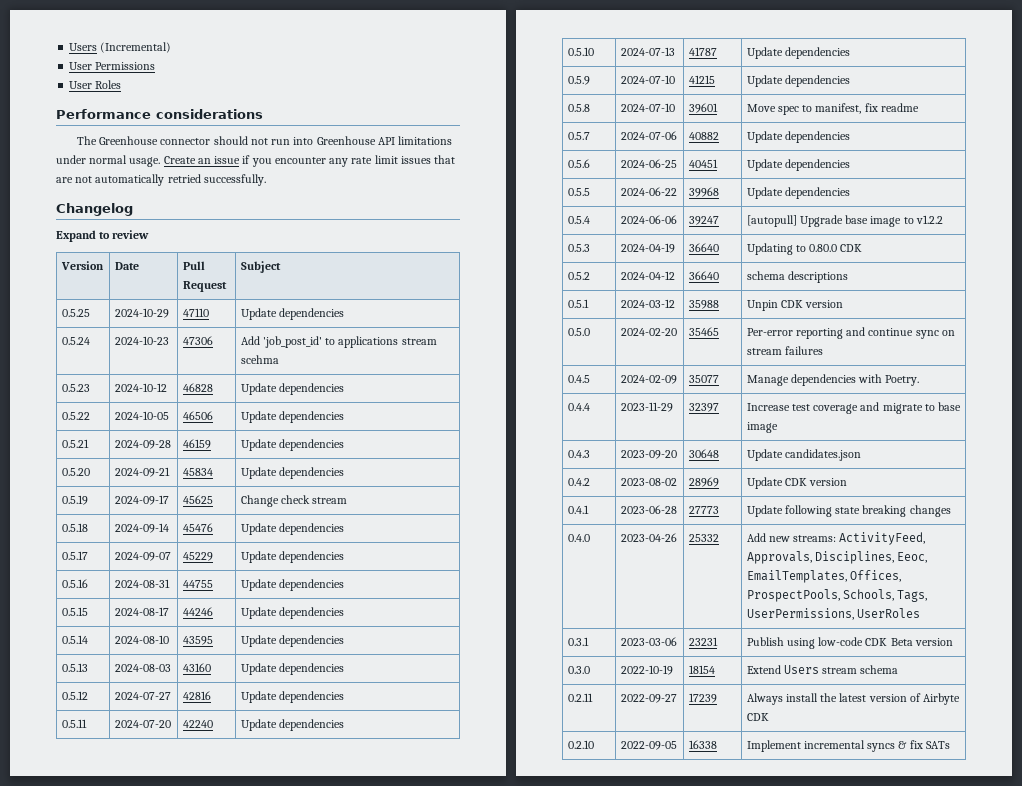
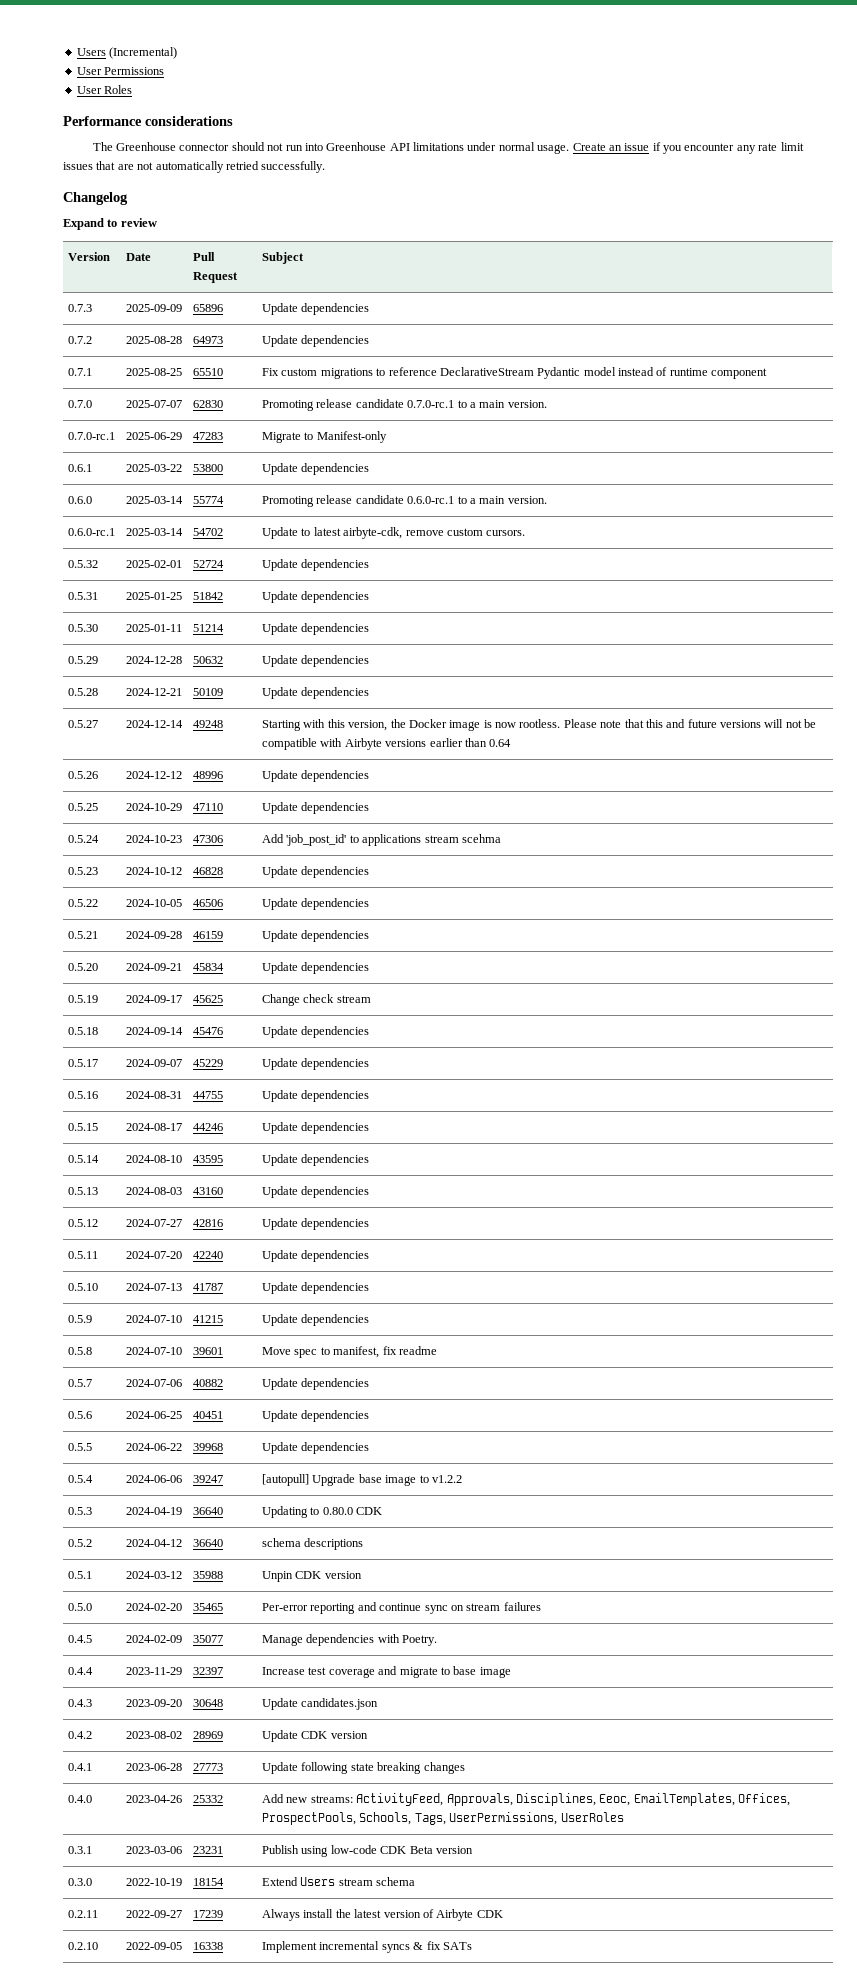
+ 0.7.3 | 2025-09-09 | 65896 | Update dependencies
+ 0.7.2 | 2025-08-28 | 64973 | Update dependencies
+ 0.7.1 | 2025-08-25 | 65510 | Fix custom migrations to reference DeclarativeStream Pydantic model instead of runtime component
+ 0.7.0 | 2025-07-07 | 62830 | Promoting release candidate 0.7.0-rc.1 to a main version.
+ 0.7.0-rc.1 | 2025-06-29 | 47283 | Migrate to Manifest-only
+ 0.6.1 | 2025-03-22 | 53800 | Update dependencies
+ 0.6.0 | 2025-03-14 | 55774 | Promoting release candidate 0.6.0-rc.1 to a main version.
+ 0.6.0-rc.1 | 2025-03-14 | 54702 | Update to latest airbyte-cdk, remove custom cursors.
+ 0.5.32 | 2025-02-01 | 52724 | Update dependencies
+ 0.5.31 | 2025-01-25 | 51842 | Update dependencies
+ 0.5.30 | 2025-01-11 | 51214 | Update dependencies
+ 0.5.29 | 2024-12-28 | 50632 | Update dependencies
+ 0.5.28 | 2024-12-21 | 50109 | Update dependencies
+ 0.5.27 | 2024-12-14 | 49248 | Starting with this version, the Docker image is now rootless. Please note that this and future versions will not be compatible with Airbyte versions earlier than 0.64
+ 0.5.26 | 2024-12-12 | 48996 | Update dependencies

